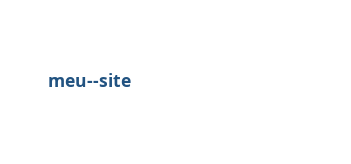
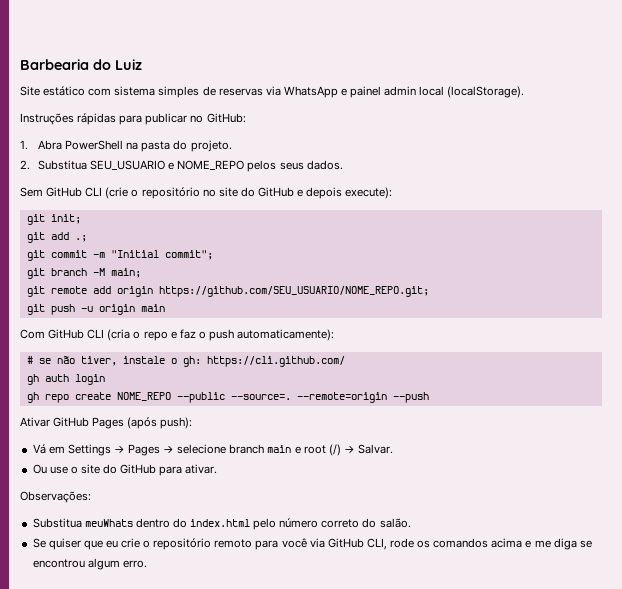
- meu--site
+ Barbearia do Luiz
+ Site estático com sistema simples de reservas via WhatsApp e painel admin local (localStorage).
+ Instruções rápidas para publicar no GitHub:
+ 1. Abra PowerShell na pasta do projeto.
+ 2. Substitua SEU_USUARIO e NOME_REPO pelos seus dados.
+ Sem GitHub CLI (crie o repositório no site do GitHub e depois execute):
+ git init;
+ git add .;
+ git commit -m "Initial commit";
+ git branch -M main;
+ git remote add origin https://github.com/SEU_USUARIO/NOME_REPO.git;
+ git push -u origin main
+ Com GitHub CLI (cria o repo e faz o push automaticamente):
+ # se não tiver, instale o gh: https://cli.github.com/
+ gh auth login
+ gh repo create NOME_REPO --public --source=. --remote=origin --push
+ Ativar GitHub Pages (após push):
+ Vá em Settings → Pages → selecione branch main e root (/) → Salvar.
+ Ou use o site do GitHub para ativar.
+ Observações:
+ Substitua meuWhats dentro do index.html pelo número correto do salão.
+ Se quiser que eu crie o repositório remoto para você via GitHub CLI, rode os comandos acima e me diga se encontrou algum erro.

